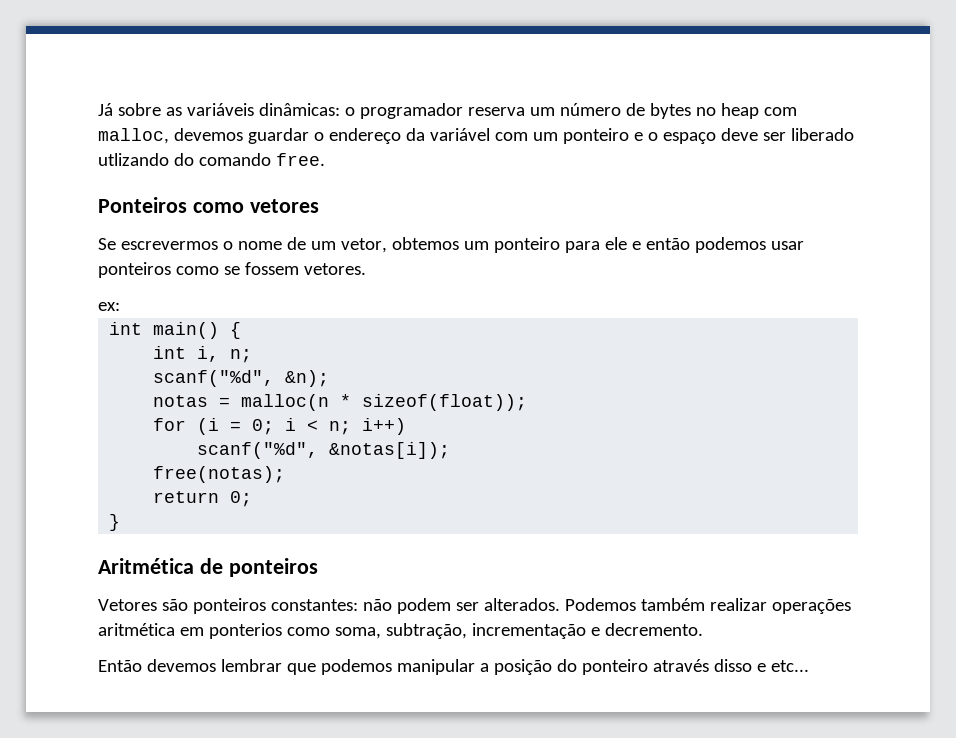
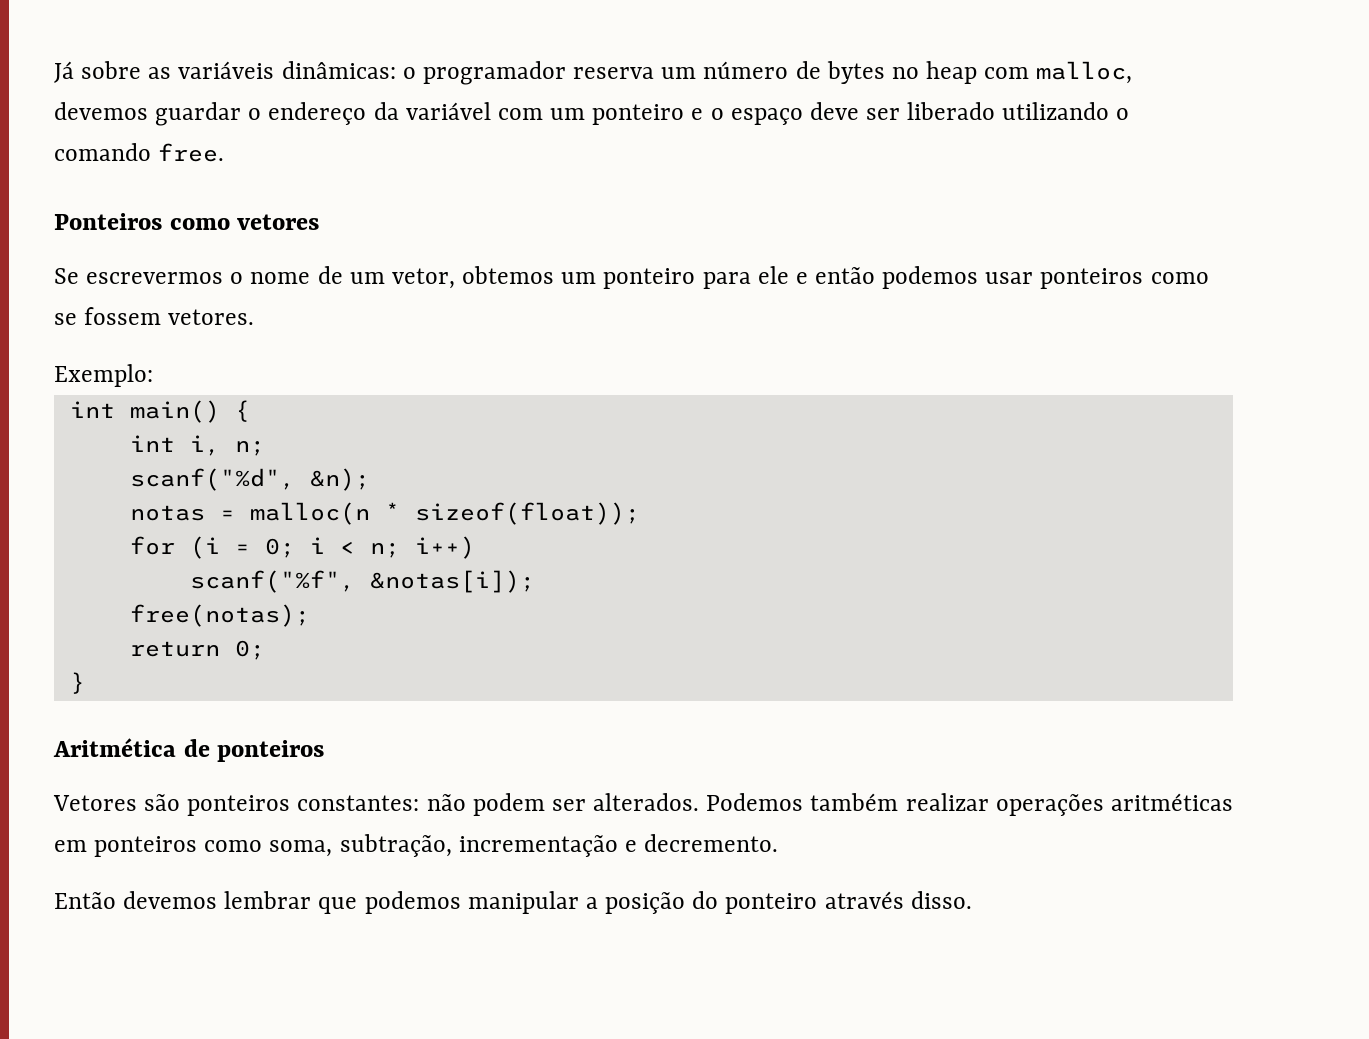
- Já sobre as variáveis dinâmicas: o programador reserva um número de bytes no heap com malloc, devemos guardar o endereço da variável com um ponteiro e o espaço deve ser liberado utlizando do comando free.
+ Já sobre as variáveis dinâmicas: o programador reserva um número de bytes no heap com malloc, devemos guardar o endereço da variável com um ponteiro e o espaço deve ser liberado utilizando o comando free.
- ex:
+ Exemplo:
- scanf("%d", &notas[i]);
+ scanf("%f", &notas[i]);
- Podemos também realizar operações aritmética em ponterios como soma, subtração, incrementação e decremento.
+ Podemos também realizar operações aritméticas em ponteiros como soma, subtração, incrementação e decremento.
- Então devemos lembrar que podemos manipular a posição do ponteiro através disso e etc...
+ Então devemos lembrar que podemos manipular a posição do ponteiro através disso.

